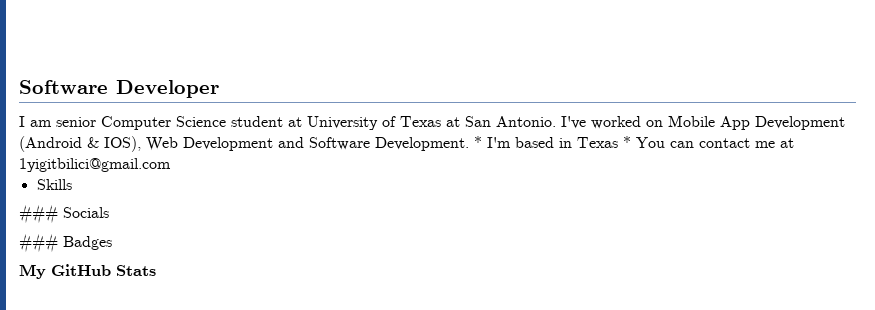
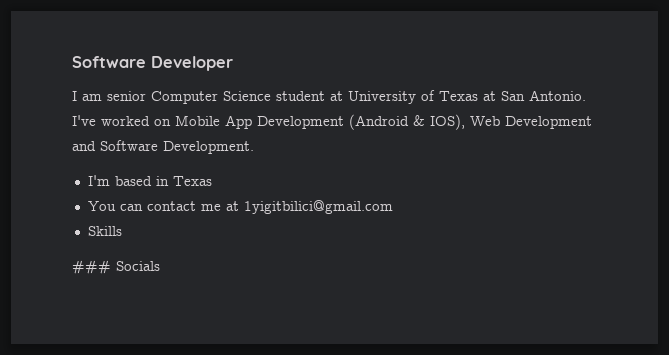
- I've worked on Mobile App Development (Android & IOS), Web Development and Software Development. * I'm based in Texas * You can contact me at 1yigitbilici@gmail.com
+ I've worked on Mobile App Development (Android & IOS), Web Development and Software Development.
+ I'm based in Texas
+ You can contact me at 1yigitbilici@gmail.com
- ### Badges
- My GitHub Stats

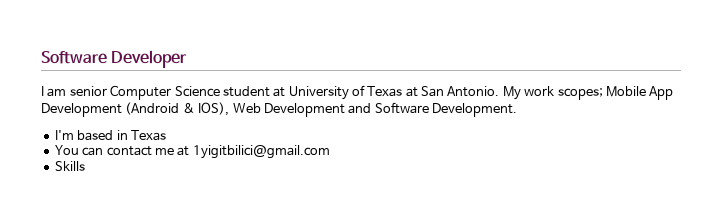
- I've worked on Mobile App Development (Android & IOS), Web Development and Software Development.
+ My work scopes; Mobile App Development (Android & IOS), Web Development and Software Development.
- ### Socials

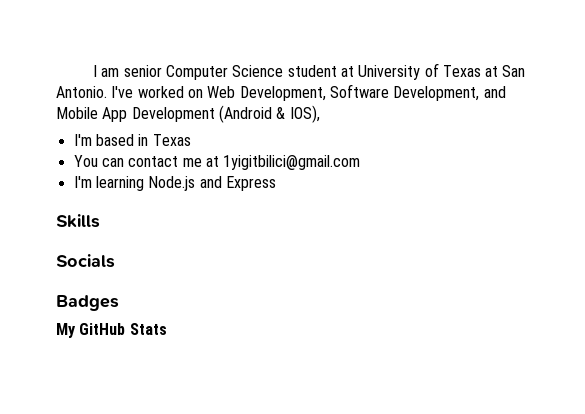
- Software Developer
- My work scopes; Mobile App Development (Android & IOS), Web Development and Software Development.
+ I've worked on Web Development, Software Development, and Mobile App Development (Android & IOS),
+ I'm learning Node.js and Express
  Skills
+ Socials
+ Badges
+ My GitHub Stats

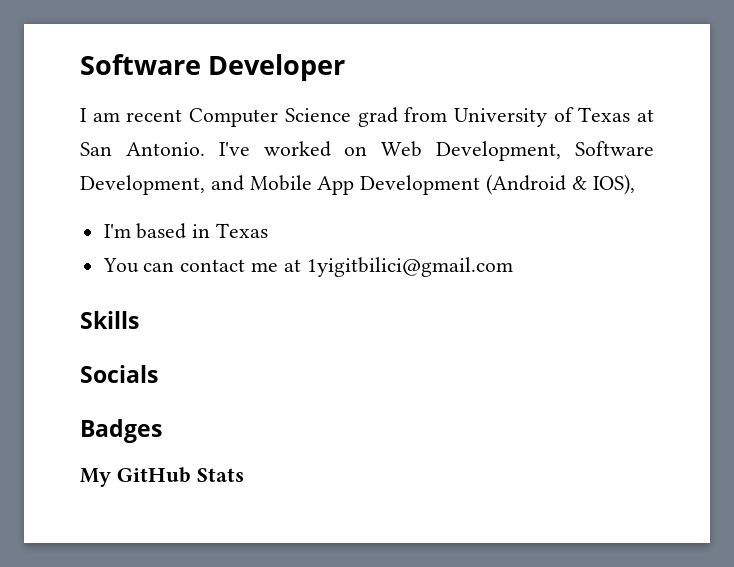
+ Software Developer
- I am senior Computer Science student at University of Texas at San Antonio.
+ I am recent Computer Science grad from University of Texas at San Antonio.
- I'm learning Node.js and Express

